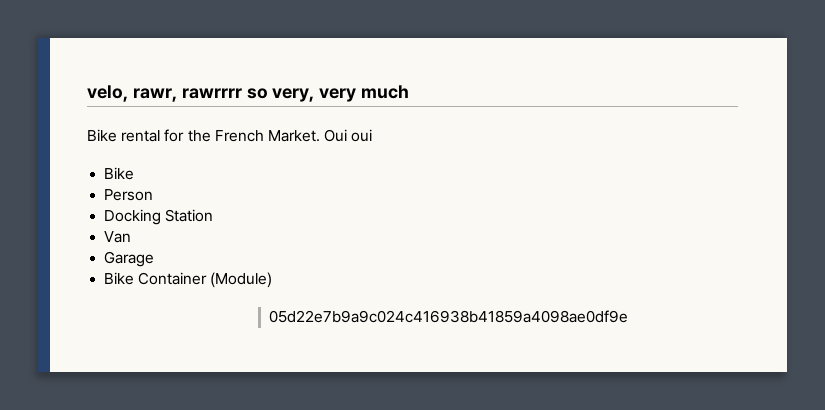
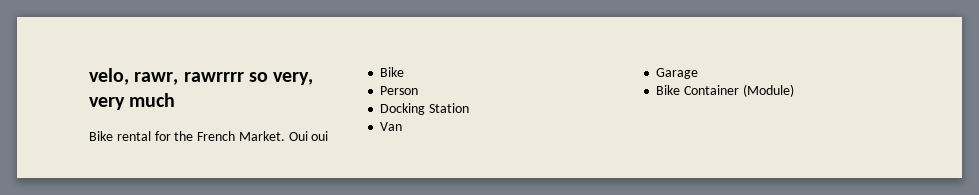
- 05d22e7b9a9c024c416938b41859a4098ae0df9e

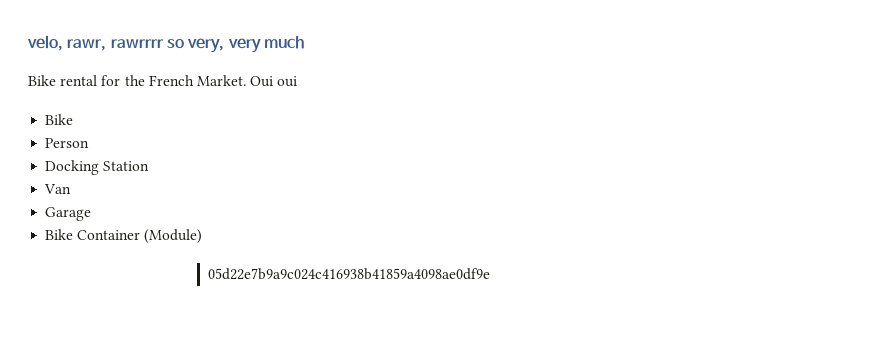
+ 05d22e7b9a9c024c416938b41859a4098ae0df9e

